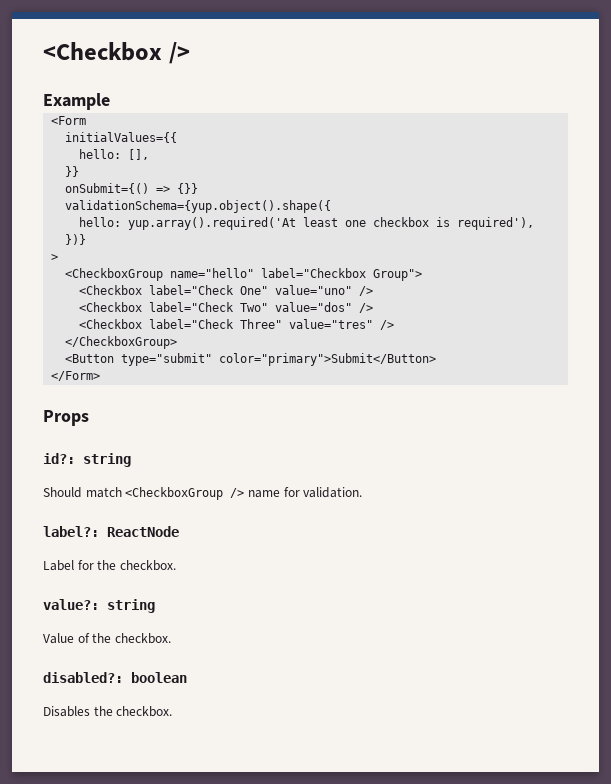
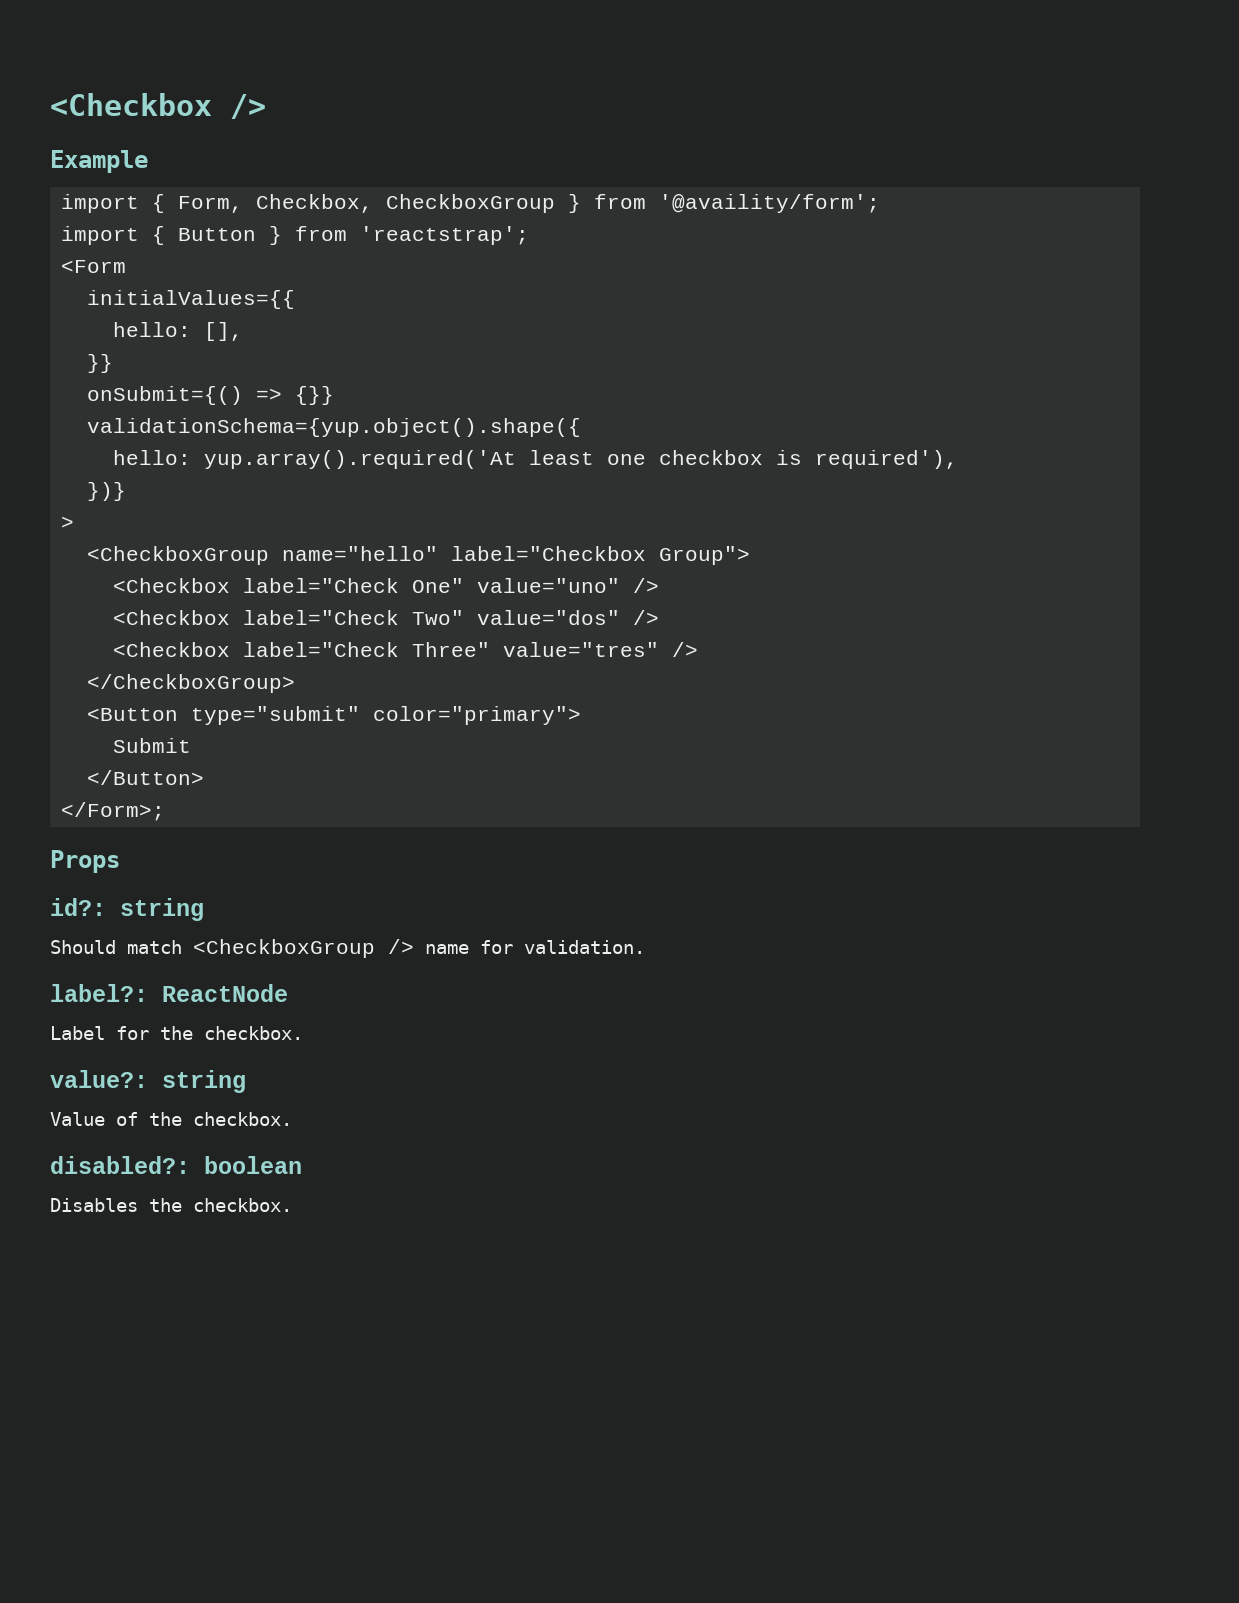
+ import { Form, Checkbox, CheckboxGroup } from '@availity/form';
+ import { Button } from 'reactstrap';
- <Button type="submit" color="primary">Submit</Button>
- </Form>
+ <Button type="submit" color="primary">
+ Submit
+ </Button>
+ </Form>;

